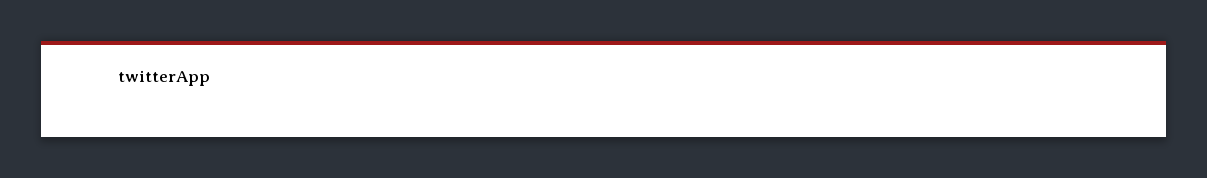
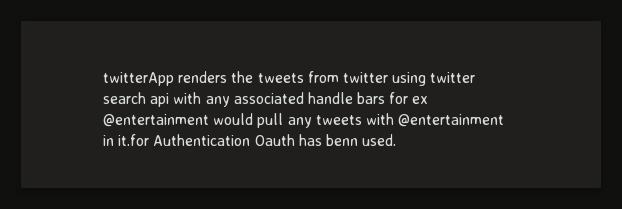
- twitterApp
+ twitterApp renders the tweets from twitter using twitter search api with any associated handle bars for ex @entertainment would pull any tweets with @entertainment in it.for Authentication Oauth has benn used.

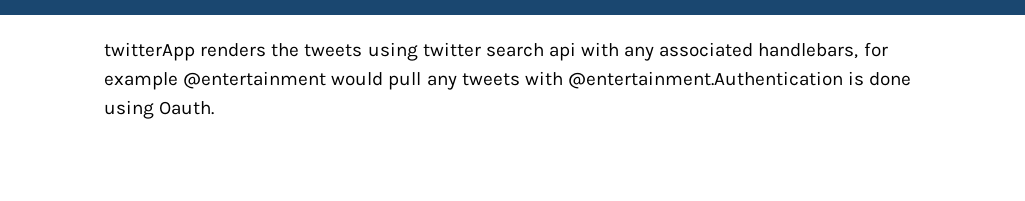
- twitterApp renders the tweets from twitter using twitter search api with any associated handle bars for ex @entertainment would pull any tweets with @entertainment in it.for Authentication Oauth has benn used.
+ twitterApp renders the tweets using twitter search api with any associated handlebars, for example @entertainment would pull any tweets with @entertainment.Authentication is done using Oauth.

